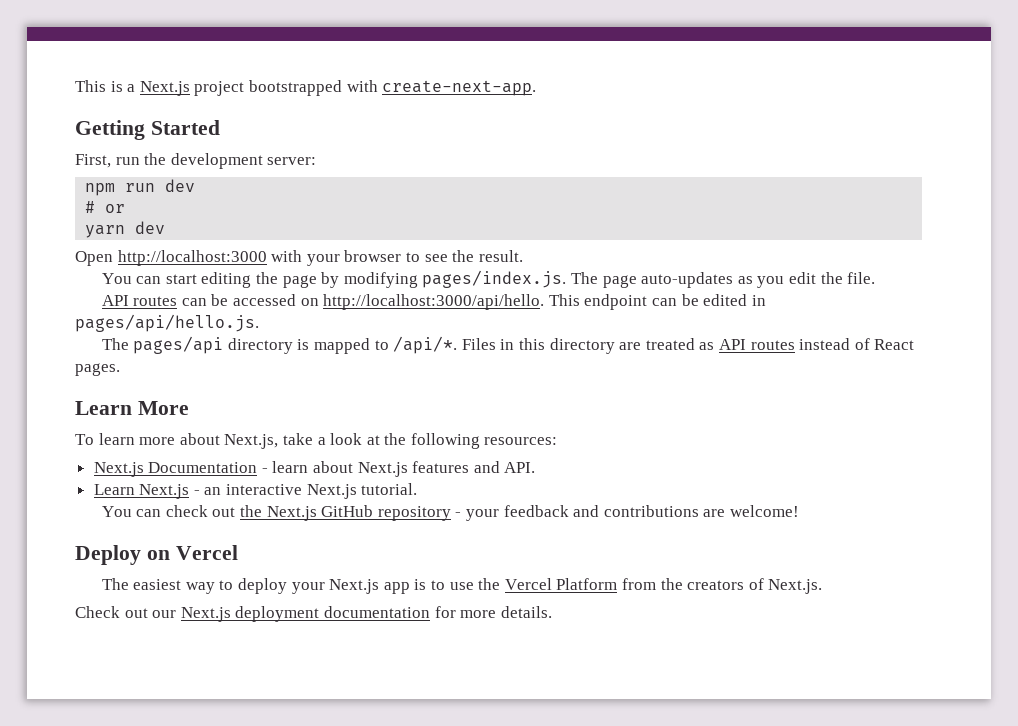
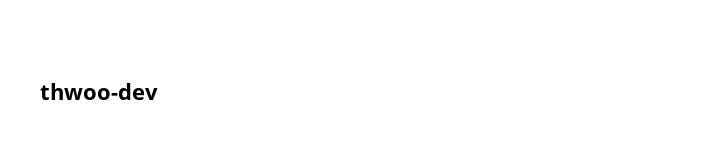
- This is a Next.js project bootstrapped with create-next-app.
- Getting Started
- First, run the development server:
- npm run dev
- # or
- yarn dev
- Open http://localhost:3000 with your browser to see the result.
- You can start editing the page by modifying pages/index.js. The page auto-updates as you edit the file.
- API routes can be accessed on http://localhost:3000/api/hello. This endpoint can be edited in pages/api/hello.js.
- The pages/api directory is mapped to /api/*. Files in this directory are treated as API routes instead of React pages.
- Learn More
- To learn more about Next.js, take a look at the following resources:
- Next.js Documentation - learn about Next.js features and API.
- Learn Next.js - an interactive Next.js tutorial.
- You can check out the Next.js GitHub repository - your feedback and contributions are welcome!
- Deploy on Vercel
- The easiest way to deploy your Next.js app is to use the Vercel Platform from the creators of Next.js.
- Check out our Next.js deployment documentation for more details.
+ thwoo-dev

